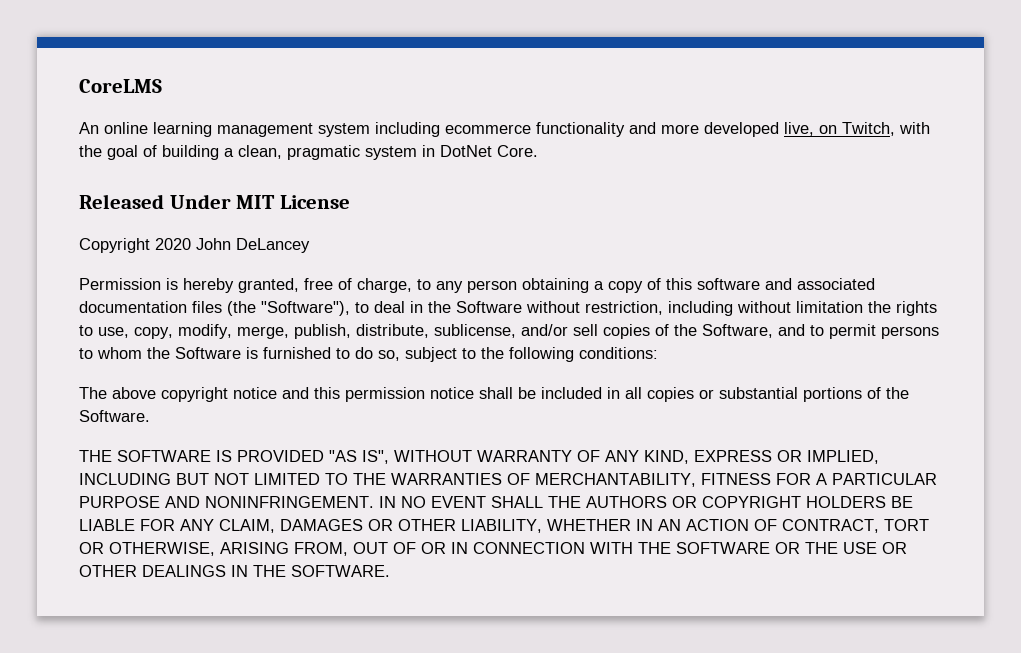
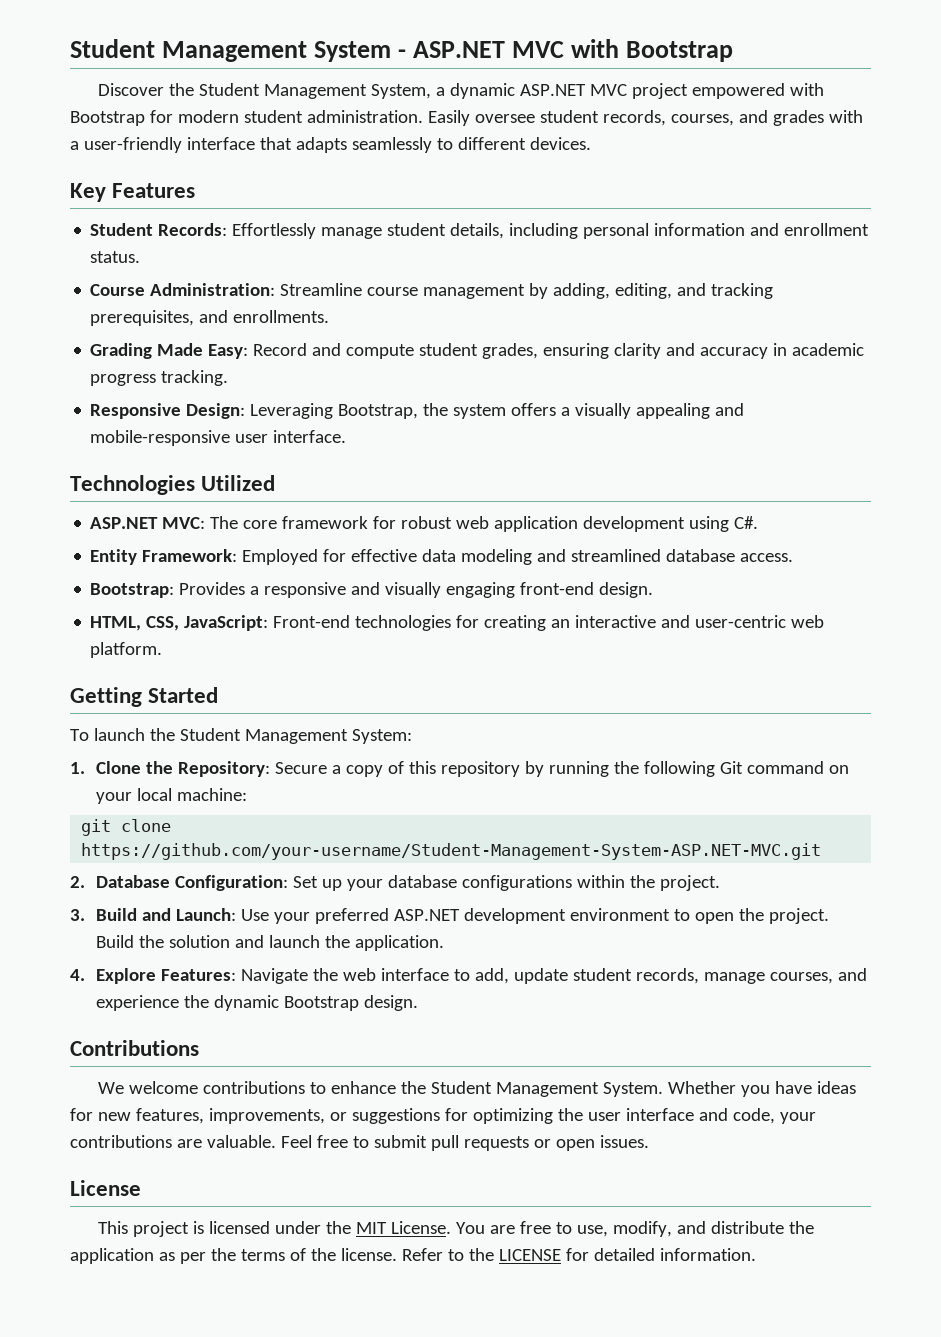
- CoreLMS
- An online learning management system including ecommerce functionality and more developed live, on Twitch, with the goal of building a clean, pragmatic system in DotNet Core.
- Released Under MIT License
- Copyright 2020 John DeLancey
- Permission is hereby granted, free of charge, to any person obtaining a copy of this software and associated documentation files (the "Software"), to deal in the Software without restriction, including without limitation the rights to use, copy, modify, merge, publish, distribute, sublicense, and/or sell copies of the Software, and to permit persons to whom the Software is furnished to do so, subject to the following conditions:
- The above copyright notice and this permission notice shall be included in all copies or substantial portions of the Software.
- THE SOFTWARE IS PROVIDED "AS IS", WITHOUT WARRANTY OF ANY KIND, EXPRESS OR IMPLIED, INCLUDING BUT NOT LIMITED TO THE WARRANTIES OF MERCHANTABILITY, FITNESS FOR A PARTICULAR PURPOSE AND NONINFRINGEMENT. IN NO EVENT SHALL THE AUTHORS OR COPYRIGHT HOLDERS BE LIABLE FOR ANY CLAIM, DAMAGES OR OTHER LIABILITY, WHETHER IN AN ACTION OF CONTRACT, TORT OR OTHERWISE, ARISING FROM, OUT OF OR IN CONNECTION WITH THE SOFTWARE OR THE USE OR OTHER DEALINGS IN THE SOFTWARE.
+ Student Management System - ASP.NET MVC with Bootstrap
+ Discover the Student Management System, a dynamic ASP.NET MVC project empowered with Bootstrap for modern student administration. Easily oversee student records, courses, and grades with a user-friendly interface that adapts seamlessly to different devices.
+ Key Features
+ Student Records: Effortlessly manage student details, including personal information and enrollment status.
+ Course Administration: Streamline course management by adding, editing, and tracking prerequisites, and enrollments.
+ Grading Made Easy: Record and compute student grades, ensuring clarity and accuracy in academic progress tracking.
+ Responsive Design: Leveraging Bootstrap, the system offers a visually appealing and mobile-responsive user interface.
+ Technologies Utilized
+ ASP.NET MVC: The core framework for robust web application development using C#.
+ Entity Framework: Employed for effective data modeling and streamlined database access.
+ Bootstrap: Provides a responsive and visually engaging front-end design.
+ HTML, CSS, JavaScript: Front-end technologies for creating an interactive and user-centric web platform.
+ Getting Started
+ To launch the Student Management System:
+ 1. Clone the Repository: Secure a copy of this repository by running the following Git command on your local machine:
+ git clone https://github.com/your-username/Student-Management-System-ASP.NET-MVC.git
+ 2. Database Configuration: Set up your database configurations within the project.
+ 3. Build and Launch: Use your preferred ASP.NET development environment to open the project. Build the solution and launch the application.
+ 4. Explore Features: Navigate the web interface to add, update student records, manage courses, and experience the dynamic Bootstrap design.
+ Contributions
+ We welcome contributions to enhance the Student Management System. Whether you have ideas for new features, improvements, or suggestions for optimizing the user interface and code, your contributions are valuable. Feel free to submit pull requests or open issues.
+ License
+ This project is licensed under the MIT License. You are free to use, modify, and distribute the application as per the terms of the license. Refer to the LICENSE for detailed information.

